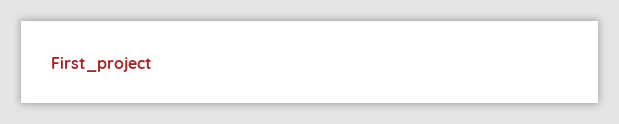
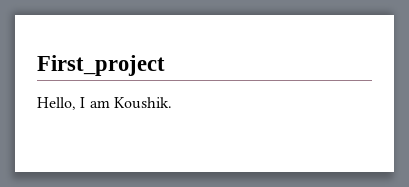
+ Hello, I am Koushik.

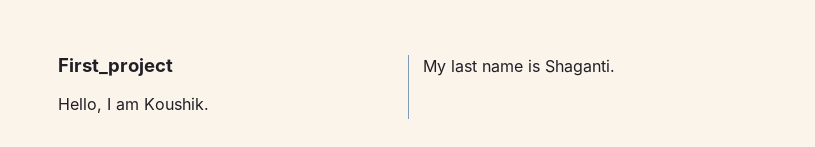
+ My last name is Shaganti.

